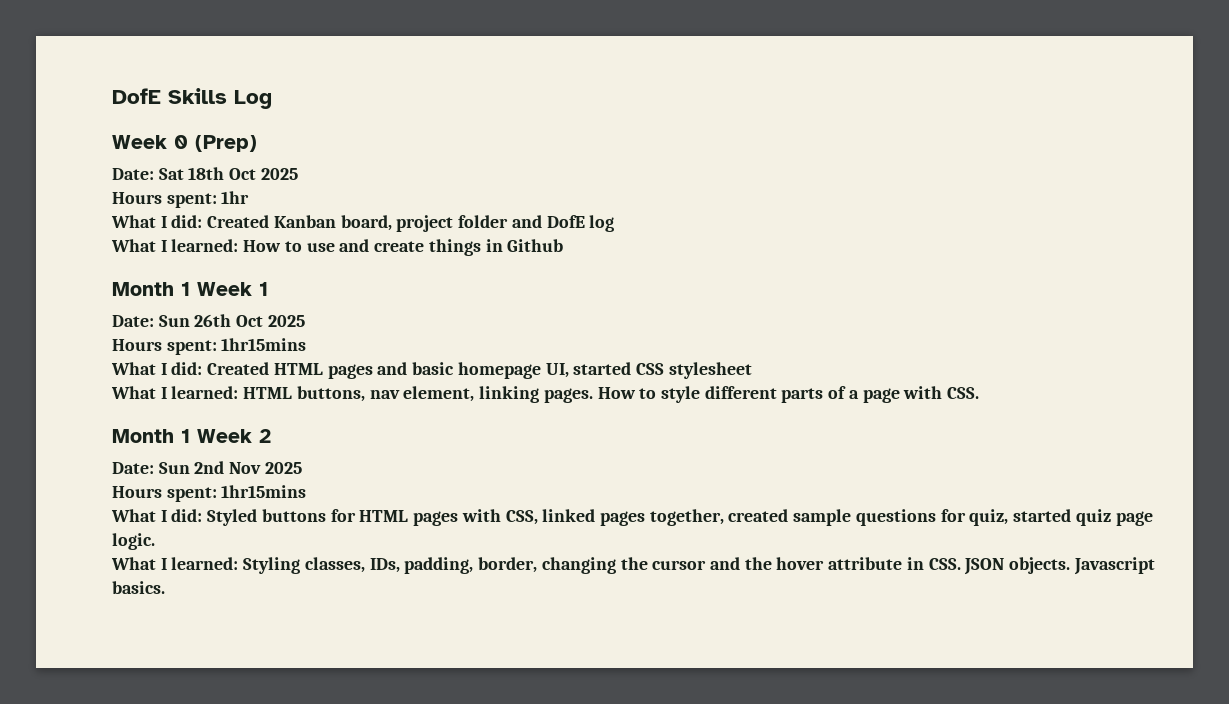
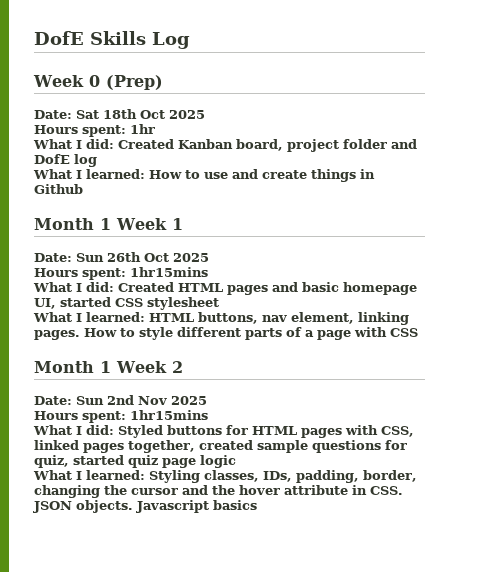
- How to style different parts of a page with CSS.
+ How to style different parts of a page with CSS
- What I did: Styled buttons for HTML pages with CSS, linked pages together, created sample questions for quiz, started quiz page logic.
+ What I did: Styled buttons for HTML pages with CSS, linked pages together, created sample questions for quiz, started quiz page logic
- Javascript basics.
+ Javascript basics

